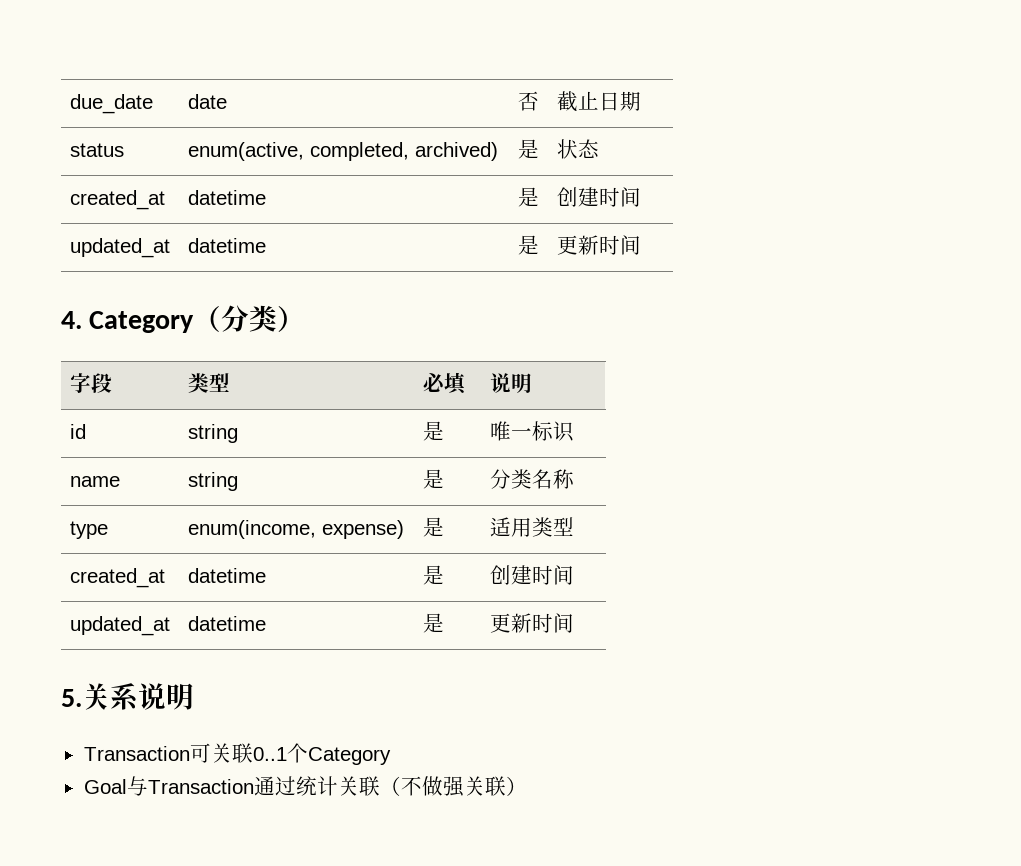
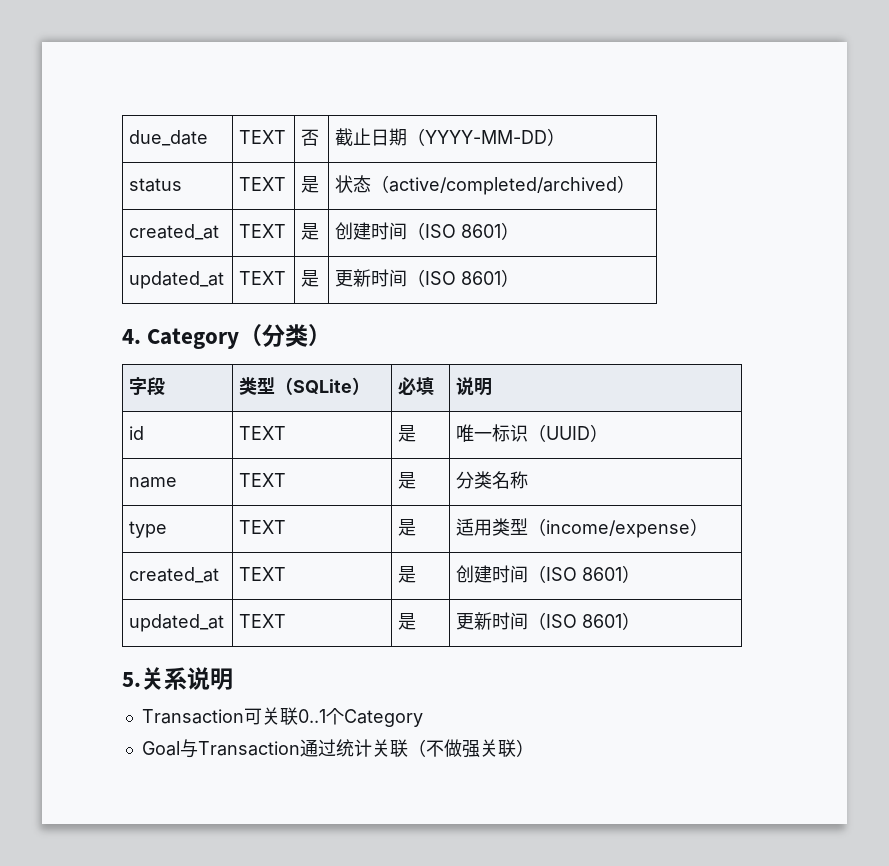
- due_date | date | 否 | 截止日期
+ due_date | TEXT | 否 | 截止日期（YYYY-MM-DD）
- status | enum(active, completed, archived) | 是 | 状态
- created_at | datetime | 是 | 创建时间
- updated_at | datetime | 是 | 更新时间
+ status | TEXT | 是 | 状态（active/completed/archived）
+ created_at | TEXT | 是 | 创建时间（ISO 8601）
+ updated_at | TEXT | 是 | 更新时间（ISO 8601）
- 字段 | 类型 | 必填 | 说明
+ 字段 | 类型（SQLite） | 必填 | 说明
- id | string | 是 | 唯一标识
+ id | TEXT | 是 | 唯一标识（UUID）
- name | string | 是 | 分类名称
+ name | TEXT | 是 | 分类名称
- type | enum(income, expense) | 是 | 适用类型
- created_at | datetime | 是 | 创建时间
- updated_at | datetime | 是 | 更新时间
+ type | TEXT | 是 | 适用类型（income/expense）
+ created_at | TEXT | 是 | 创建时间（ISO 8601）
+ updated_at | TEXT | 是 | 更新时间（ISO 8601）

